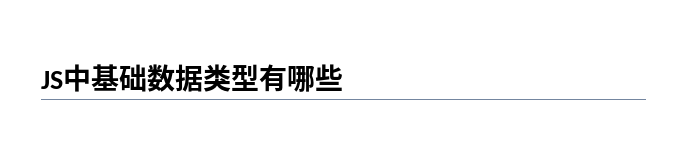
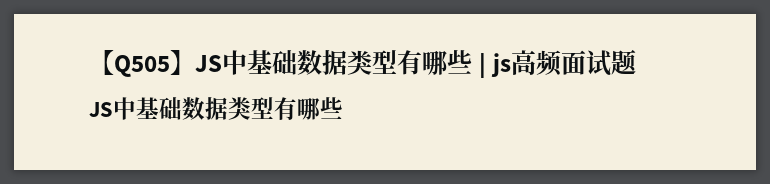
+ 【Q505】JS中基础数据类型有哪些 | js高频面试题

